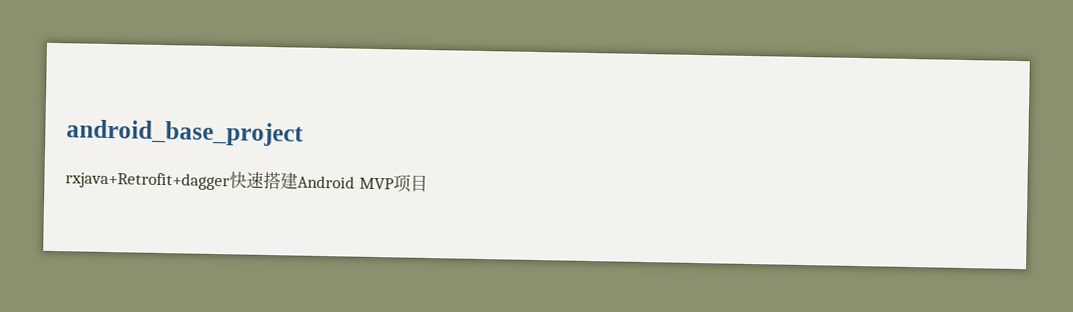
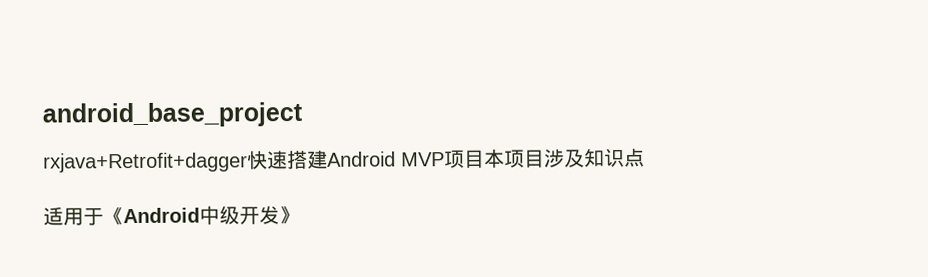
- rxjava+Retrofit+dagger快速搭建Android MVP项目
+ rxjava+Retrofit+dagger快速搭建Android MVP项目本项目涉及知识点
+ 适用于《Android中级开发》

